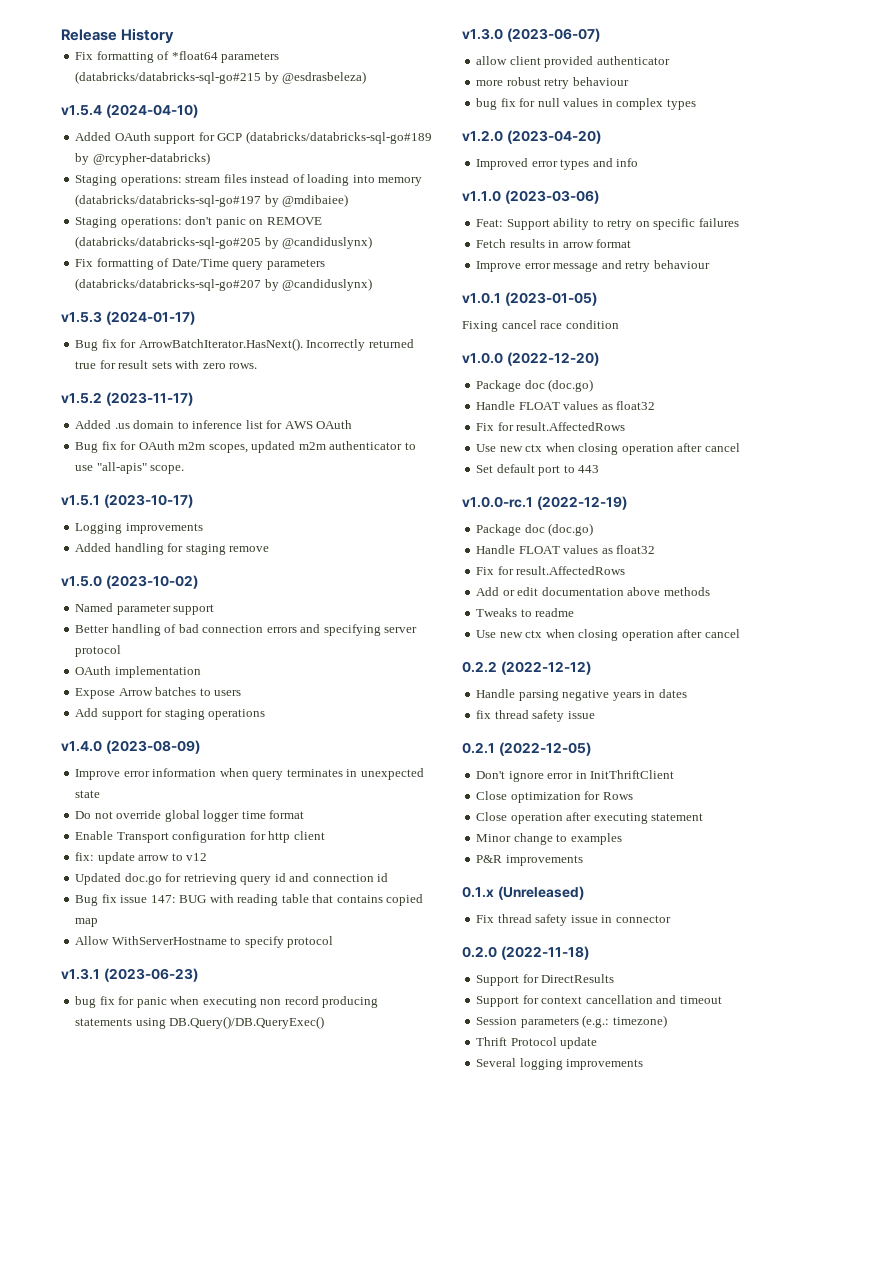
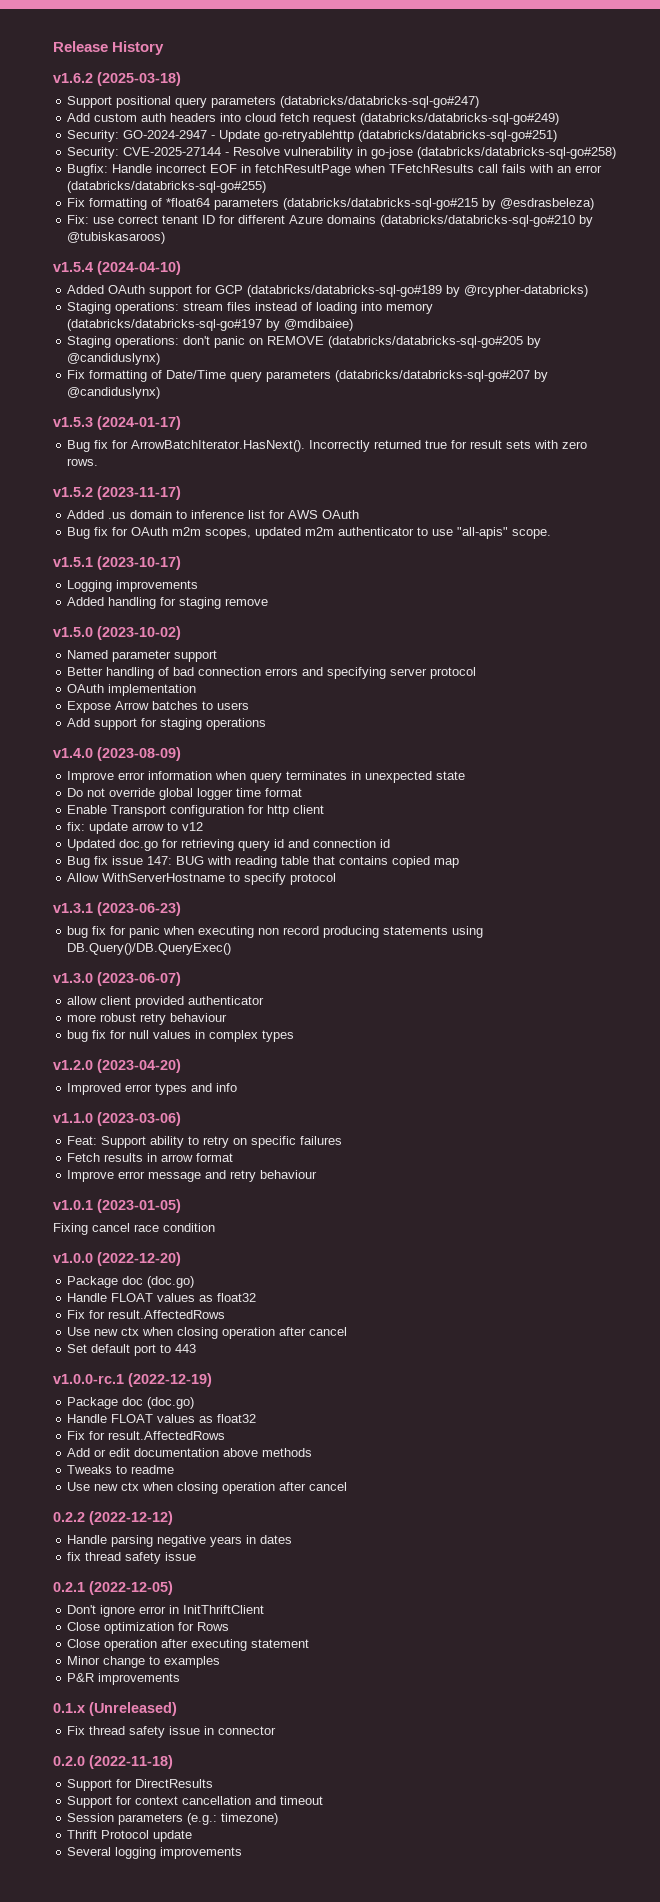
+ v1.6.2 (2025-03-18)
+ Support positional query parameters (databricks/databricks-sql-go#247)
+ Add custom auth headers into cloud fetch request (databricks/databricks-sql-go#249)
+ Security: GO-2024-2947 - Update go-retryablehttp (databricks/databricks-sql-go#251)
+ Security: CVE-2025-27144 - Resolve vulnerability in go-jose (databricks/databricks-sql-go#258)
+ Bugfix: Handle incorrect EOF in fetchResultPage when TFetchResults call fails with an error (databricks/databricks-sql-go#255)
+ Fix: use correct tenant ID for different Azure domains (databricks/databricks-sql-go#210 by @tubiskasaroos)

